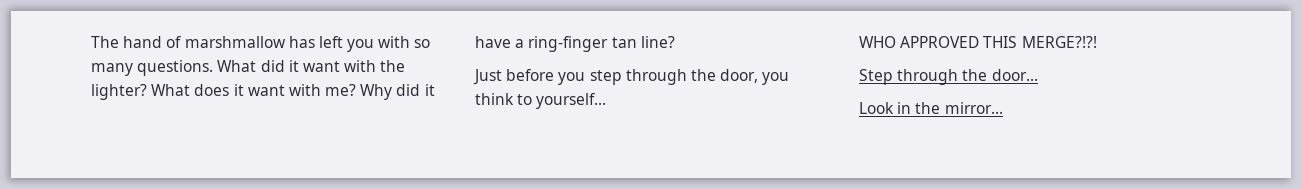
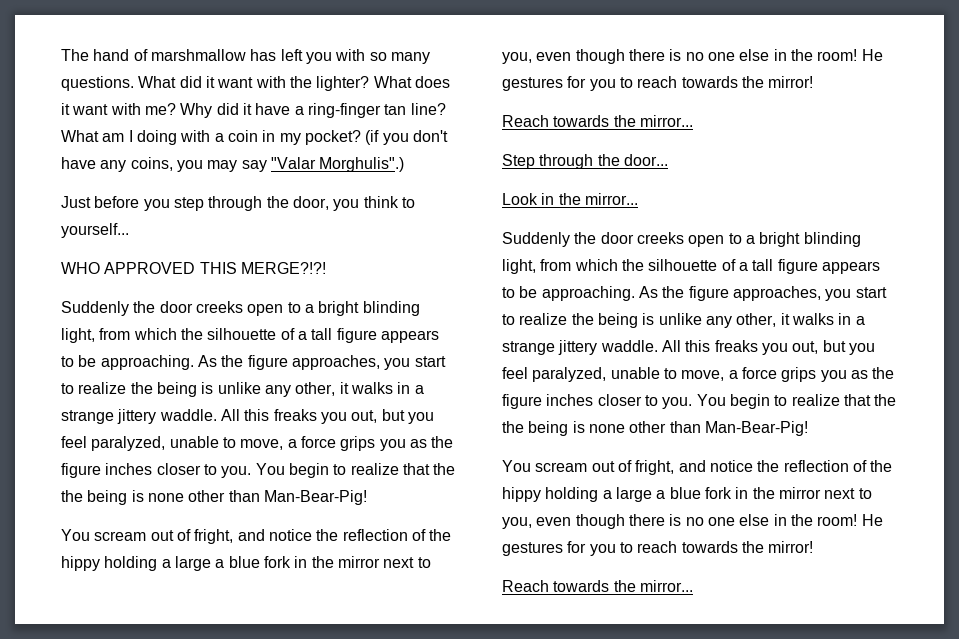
+ What am I doing with a coin in my pocket? (if you don't have any coins, you may say "Valar Morghulis".)
  WHO APPROVED THIS MERGE?!?!
+ Suddenly the door creeks open to a bright blinding light, from which the silhouette of a tall figure appears to be approaching. As the figure approaches, you start to realize the being is unlike any other, it walks in a strange jittery waddle. All this freaks you out, but you feel paralyzed, unable to move, a force grips you as the figure inches closer to you. You begin to realize that the the being is none other than Man-Bear-Pig!
+ You scream out of fright, and notice the reflection of the hippy holding a large a blue fork in the mirror next to you, even though there is no one else in the room! He gestures for you to reach towards the mirror!
+ Reach towards the mirror...
  Look in the mirror...
+ Suddenly the door creeks open to a bright blinding light, from which the silhouette of a tall figure appears to be approaching. As the figure approaches, you start to realize the being is unlike any other, it walks in a strange jittery waddle. All this freaks you out, but you feel paralyzed, unable to move, a force grips you as the figure inches closer to you. You begin to realize that the the being is none other than Man-Bear-Pig!
+ You scream out of fright, and notice the reflection of the hippy holding a large a blue fork in the mirror next to you, even though there is no one else in the room! He gestures for you to reach towards the mirror!
+ Reach towards the mirror...

